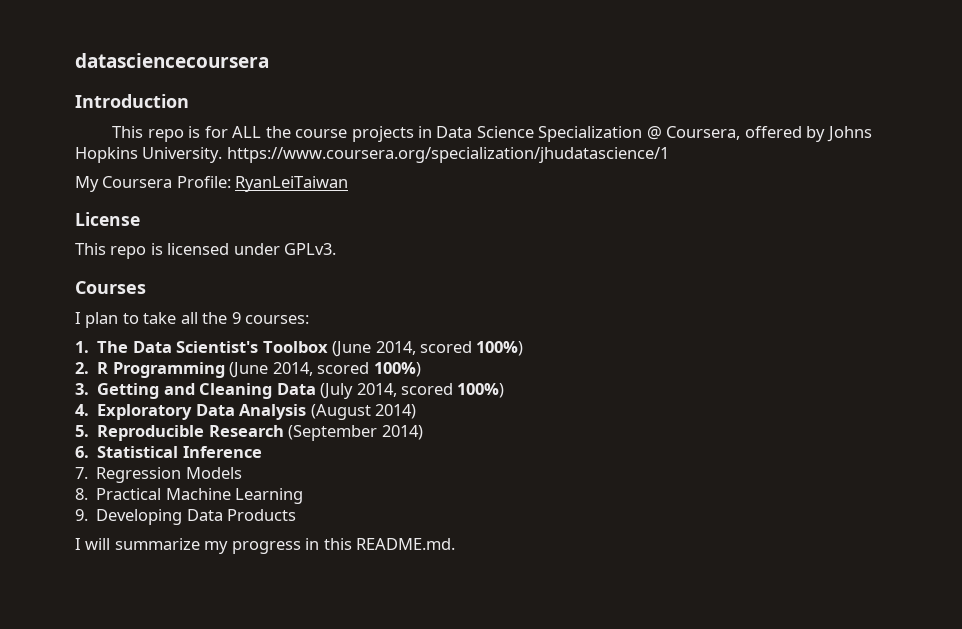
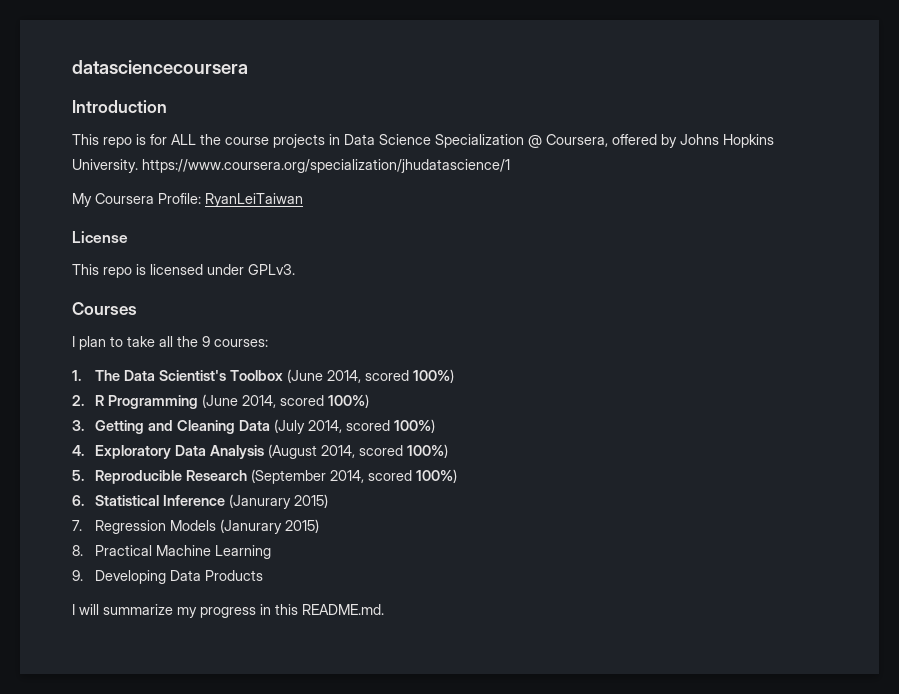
- 4. Exploratory Data Analysis (August 2014)
+ 4. Exploratory Data Analysis (August 2014, scored 100%)
- 5. Reproducible Research (September 2014)
+ 5. Reproducible Research (September 2014, scored 100%)
- 6. Statistical Inference
+ 6. Statistical Inference (Janurary 2015)
- 7. Regression Models
+ 7. Regression Models (Janurary 2015)

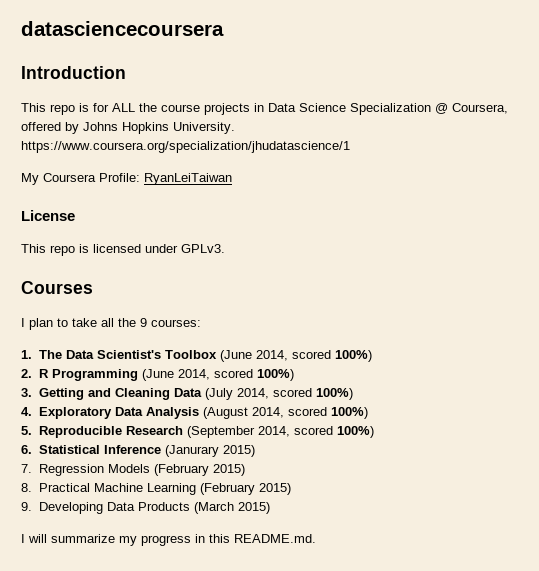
- 7. Regression Models (Janurary 2015)
+ 7. Regression Models (February 2015)
- 8. Practical Machine Learning
+ 8. Practical Machine Learning (February 2015)
- 9. Developing Data Products
+ 9. Developing Data Products (March 2015)

